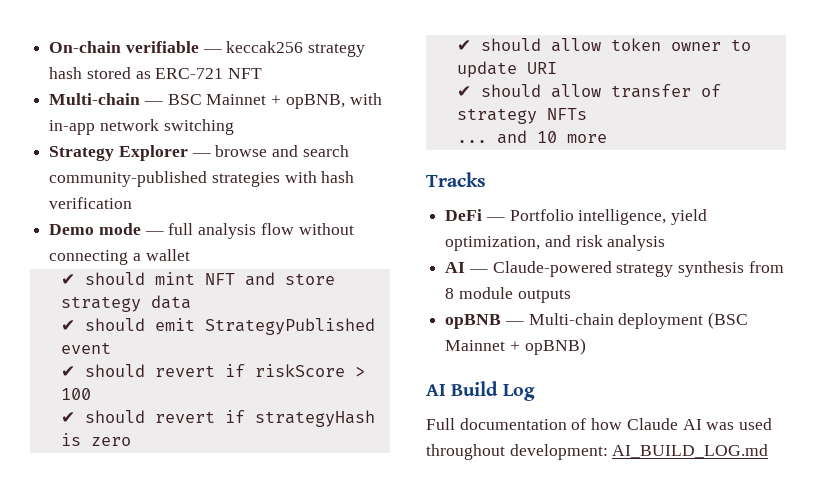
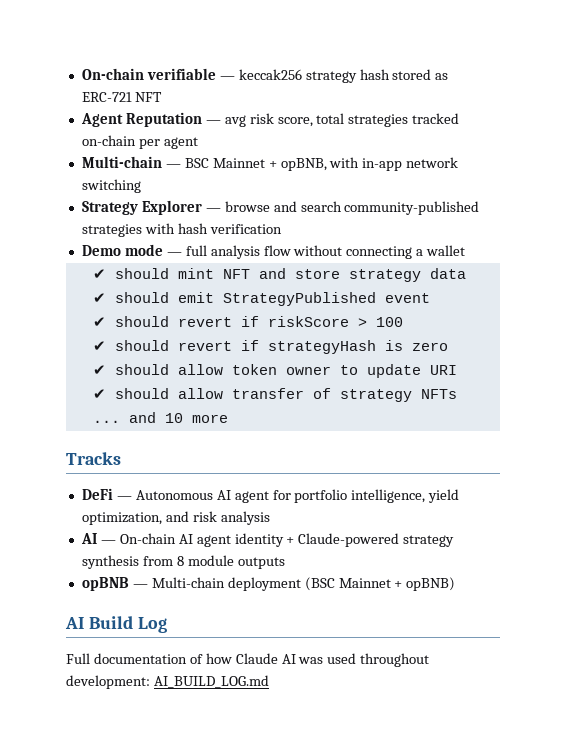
+ Agent Reputation — avg risk score, total strategies tracked on-chain per agent
- DeFi — Portfolio intelligence, yield optimization, and risk analysis
+ DeFi — Autonomous AI agent for portfolio intelligence, yield optimization, and risk analysis
- AI — Claude-powered strategy synthesis from 8 module outputs
+ AI — On-chain AI agent identity + Claude-powered strategy synthesis from 8 module outputs

